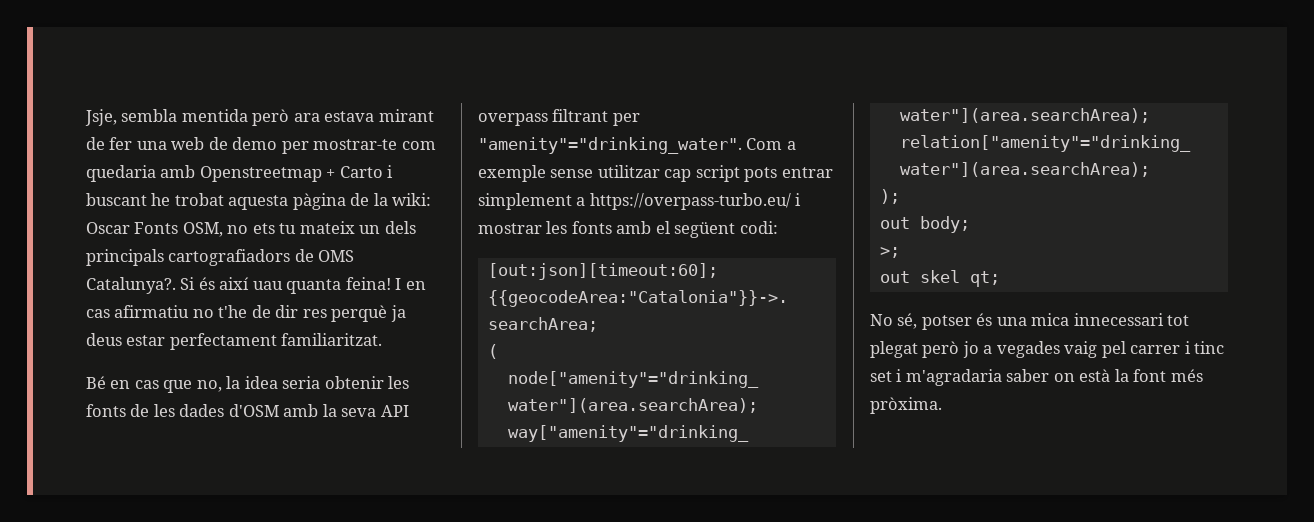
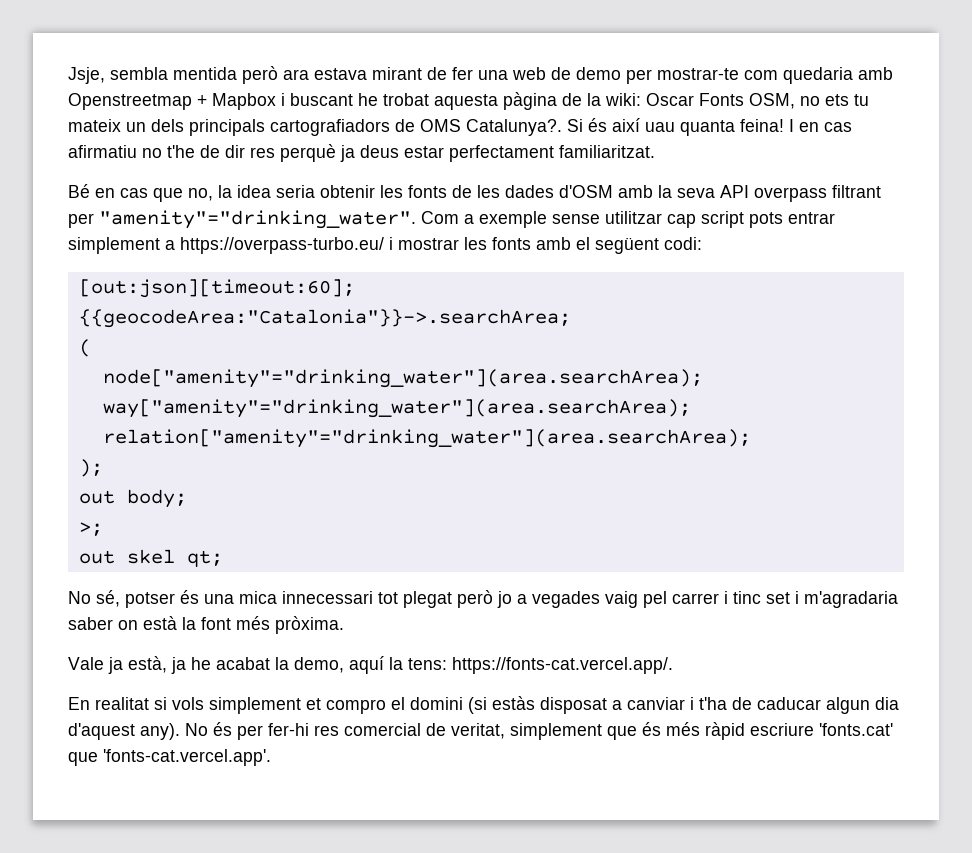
- Jsje, sembla mentida però ara estava mirant de fer una web de demo per mostrar-te com quedaria amb Openstreetmap + Carto i buscant he trobat aquesta pàgina de la wiki: Oscar Fonts OSM, no ets tu mateix un dels principals cartografiadors de OMS Catalunya?.
+ Jsje, sembla mentida però ara estava mirant de fer una web de demo per mostrar-te com quedaria amb Openstreetmap + Mapbox i buscant he trobat aquesta pàgina de la wiki: Oscar Fonts OSM, no ets tu mateix un dels principals cartografiadors de OMS Catalunya?.
+ Vale ja està, ja he acabat la demo, aquí la tens: https://fonts-cat.vercel.app/.
+ En realitat si vols simplement et compro el domini (si estàs disposat a canviar i t'ha de caducar algun dia d'aquest any). No és per fer-hi res comercial de veritat, simplement que és més ràpid escriure 'fonts.cat' que 'fonts-cat.vercel.app'.

